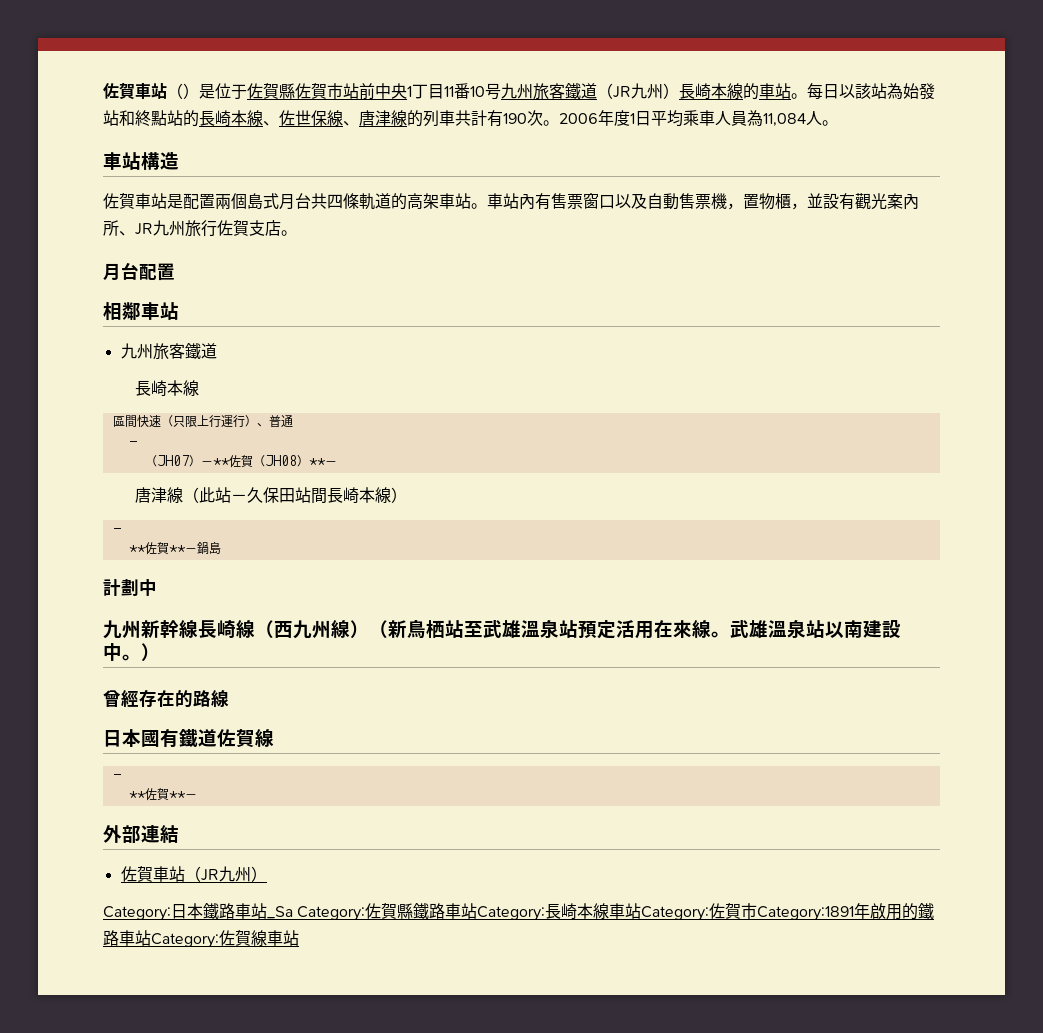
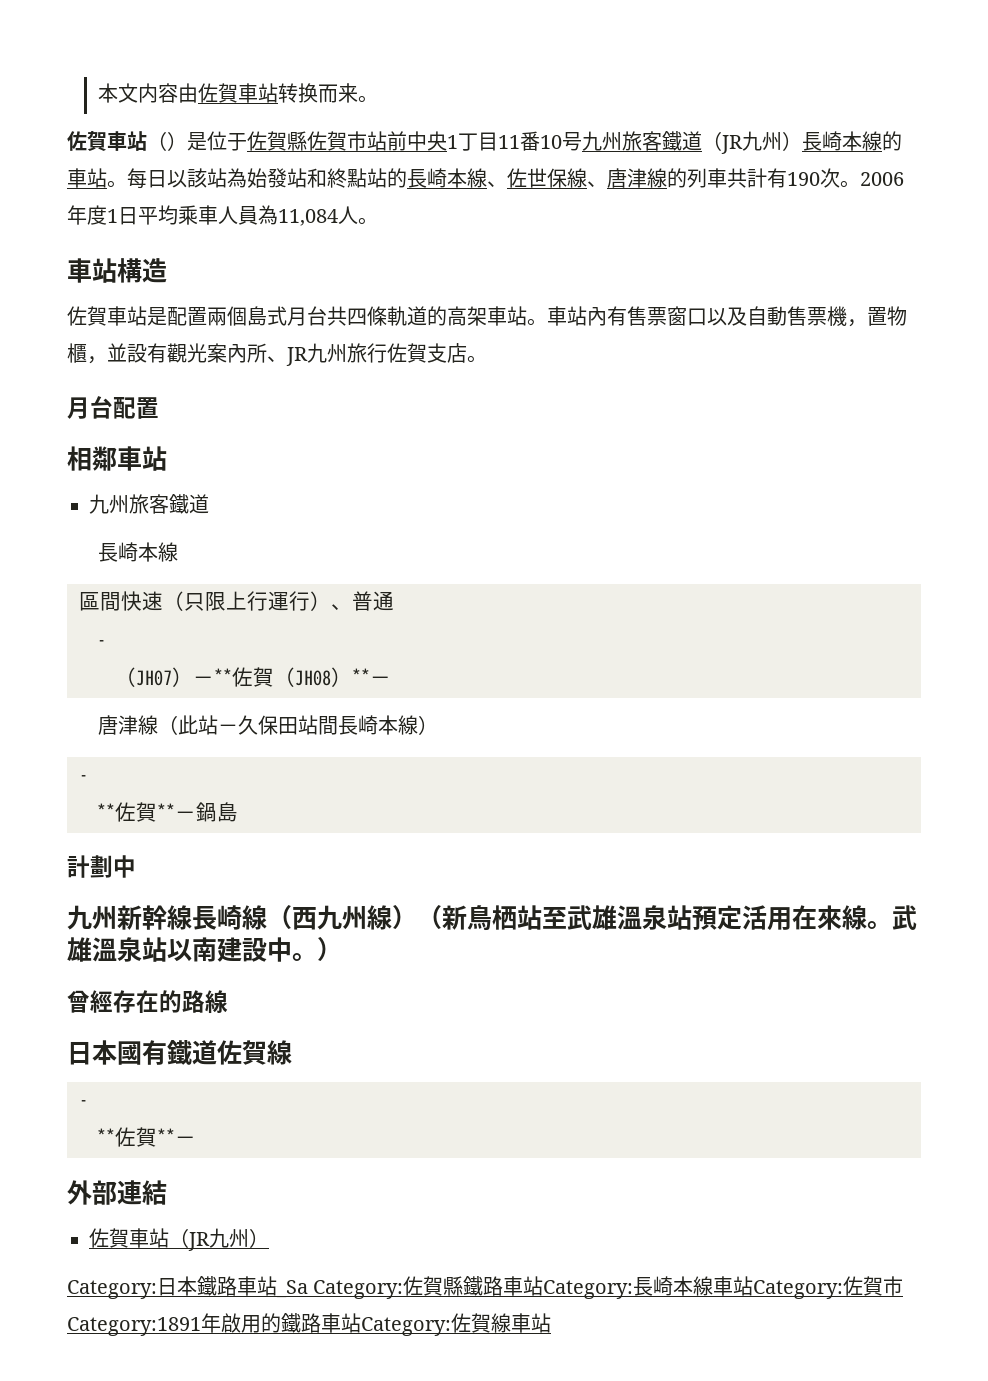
+ 本文内容由佐賀車站转换而来。

